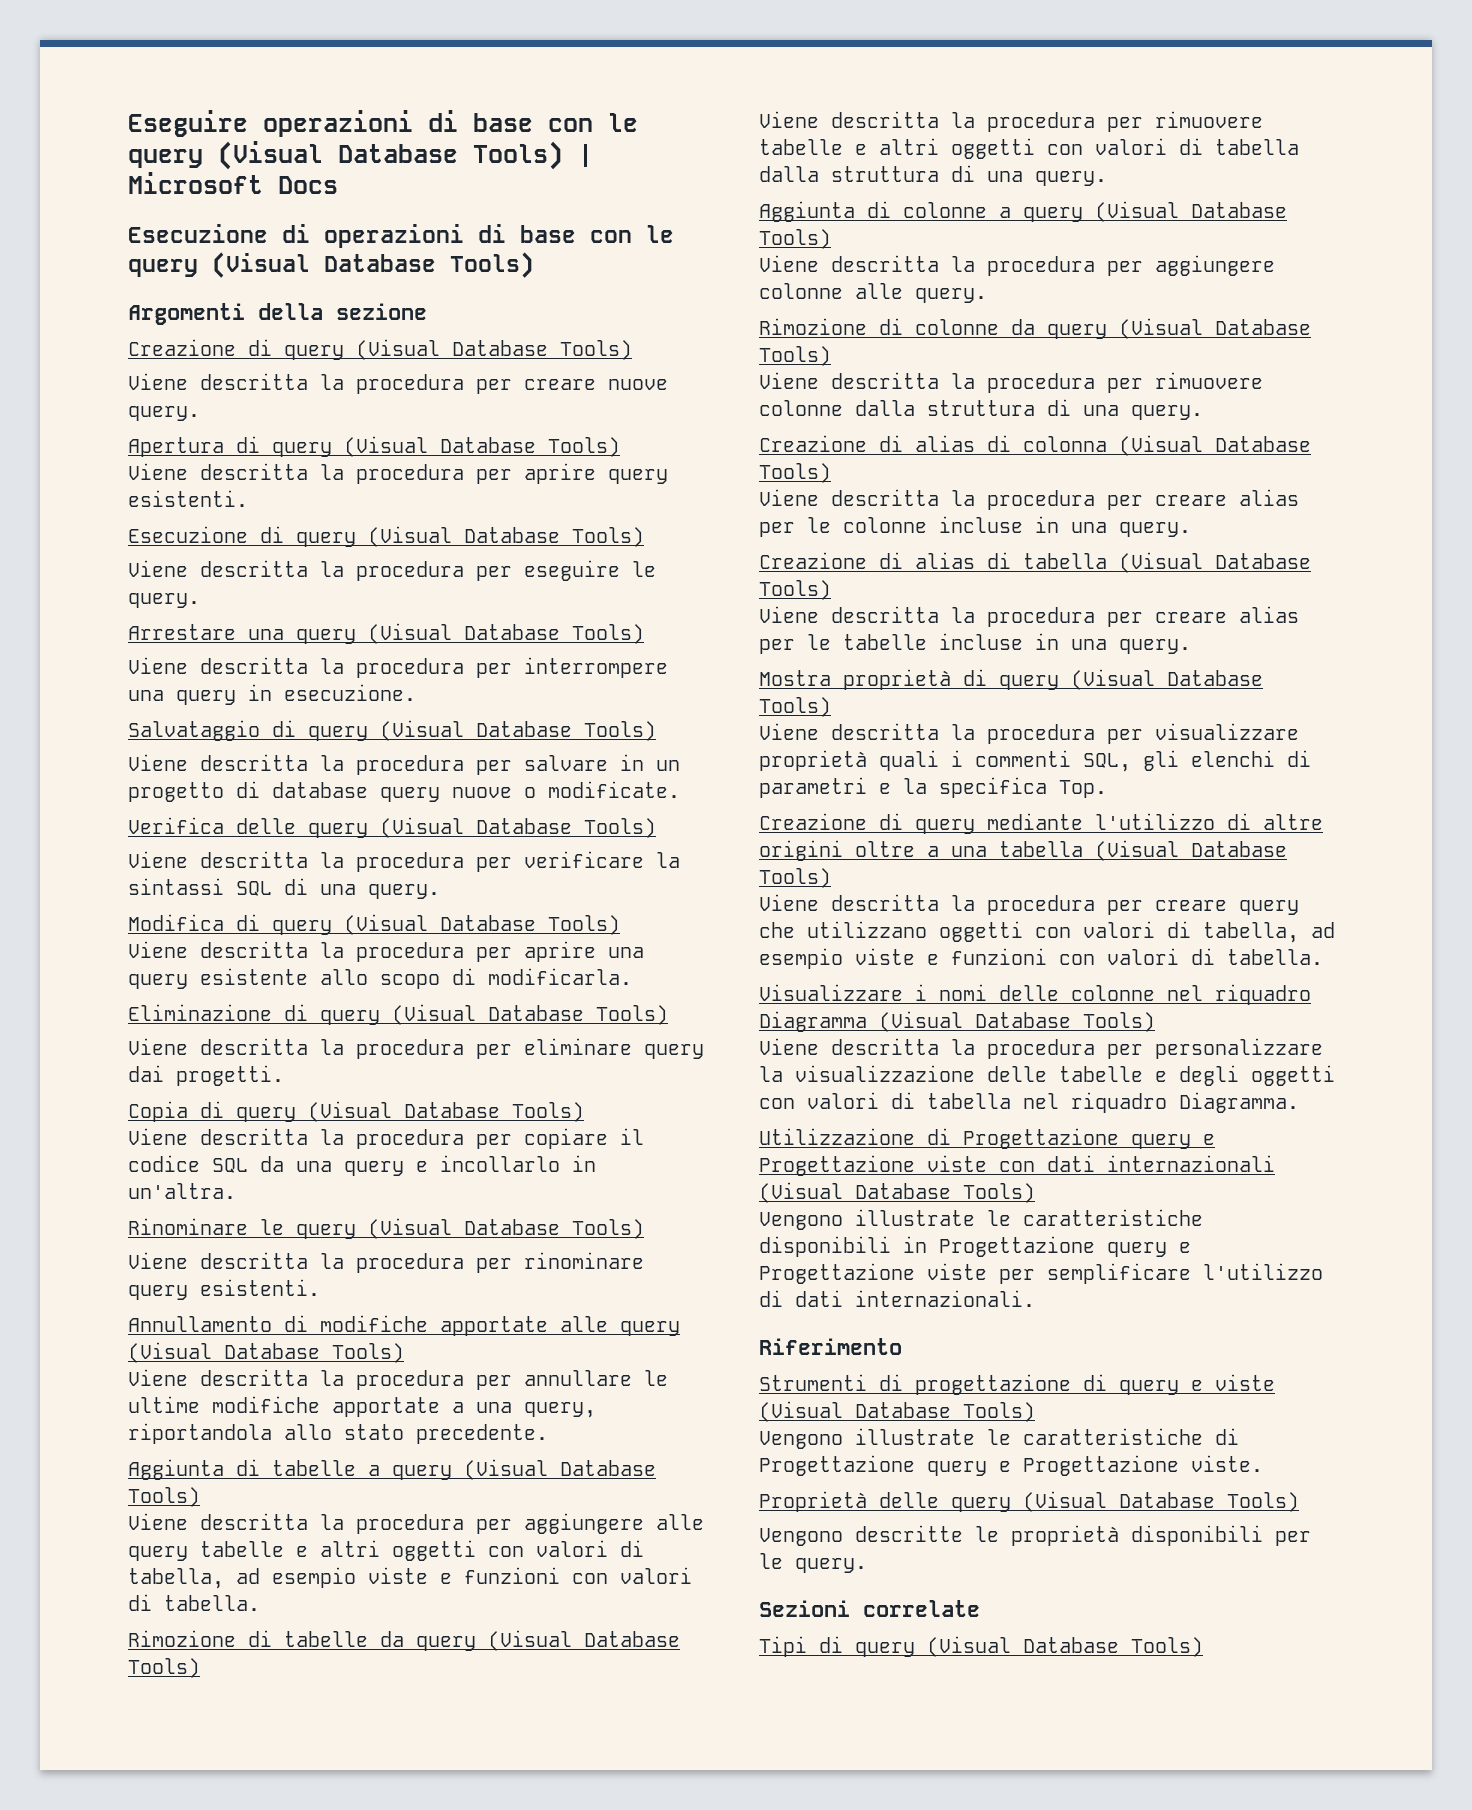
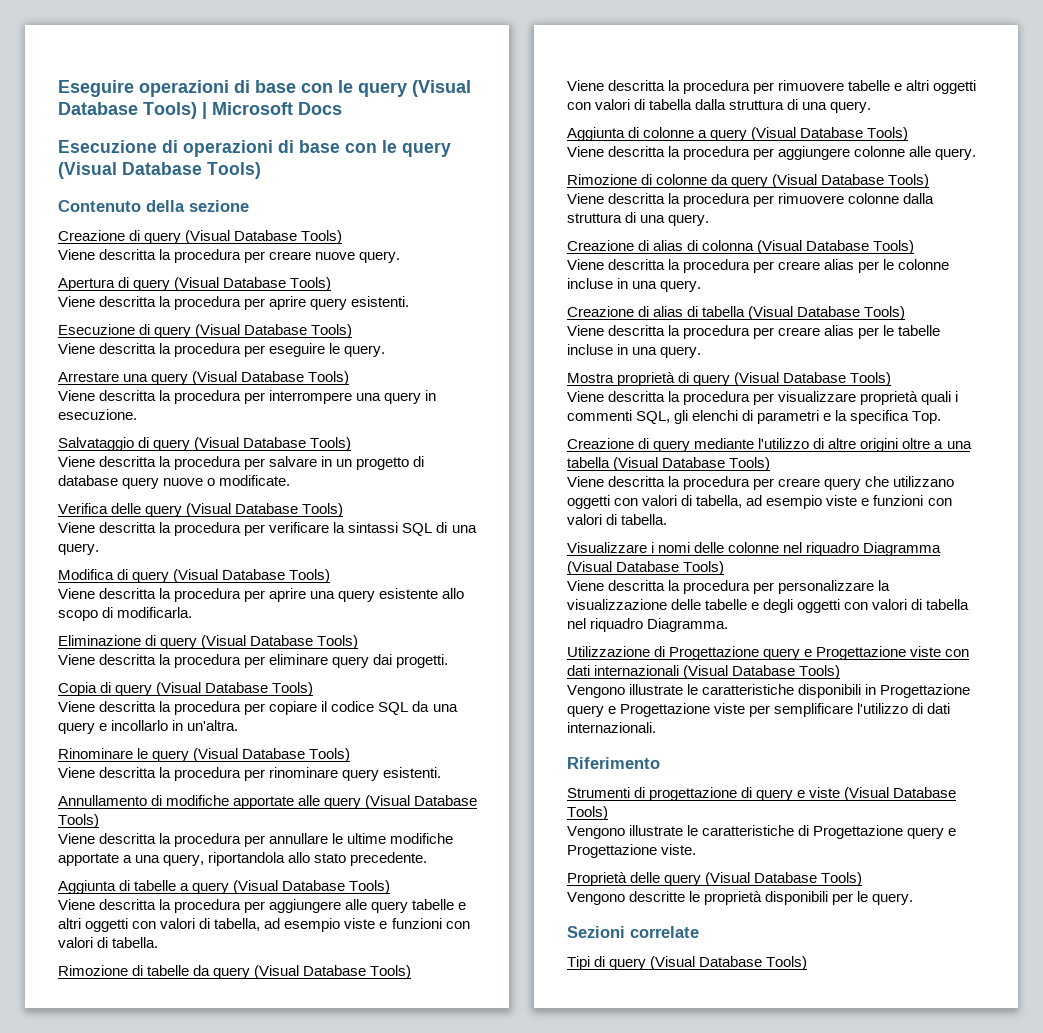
- Argomenti della sezione
+ Contenuto della sezione

